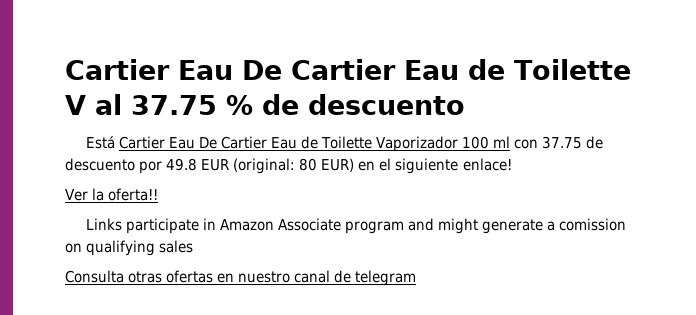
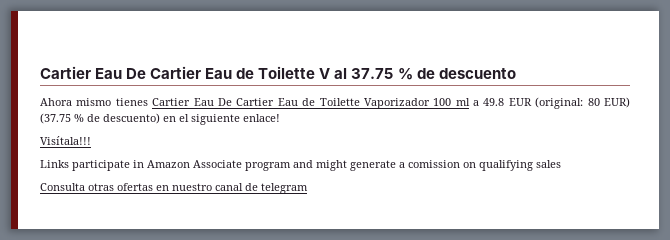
- Está Cartier Eau De Cartier Eau de Toilette Vaporizador 100 ml con 37.75 de descuento por 49.8 EUR (original: 80 EUR) en el siguiente enlace!
+ Ahora mismo tienes Cartier Eau De Cartier Eau de Toilette Vaporizador 100 ml a 49.8 EUR (original: 80 EUR) (37.75 % de descuento) en el siguiente enlace!
- Ver la oferta!!
+ Visítala!!!

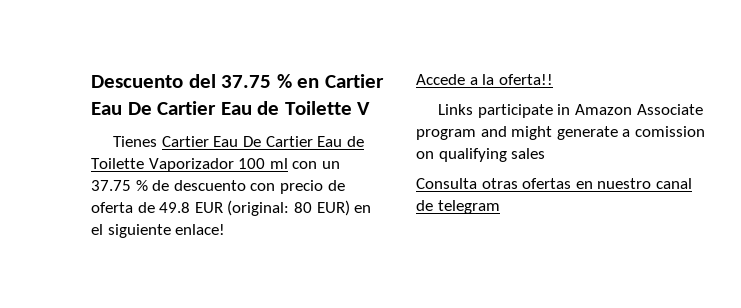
- Cartier Eau De Cartier Eau de Toilette V al 37.75 % de descuento
- Ahora mismo tienes Cartier Eau De Cartier Eau de Toilette Vaporizador 100 ml a 49.8 EUR (original: 80 EUR) (37.75 % de descuento) en el siguiente enlace!
+ Descuento del 37.75 % en Cartier Eau De Cartier Eau de Toilette V
+ Tienes Cartier Eau De Cartier Eau de Toilette Vaporizador 100 ml con un 37.75 % de descuento con precio de oferta de 49.8 EUR (original: 80 EUR) en el siguiente enlace!
- Visítala!!!
+ Accede a la oferta!!

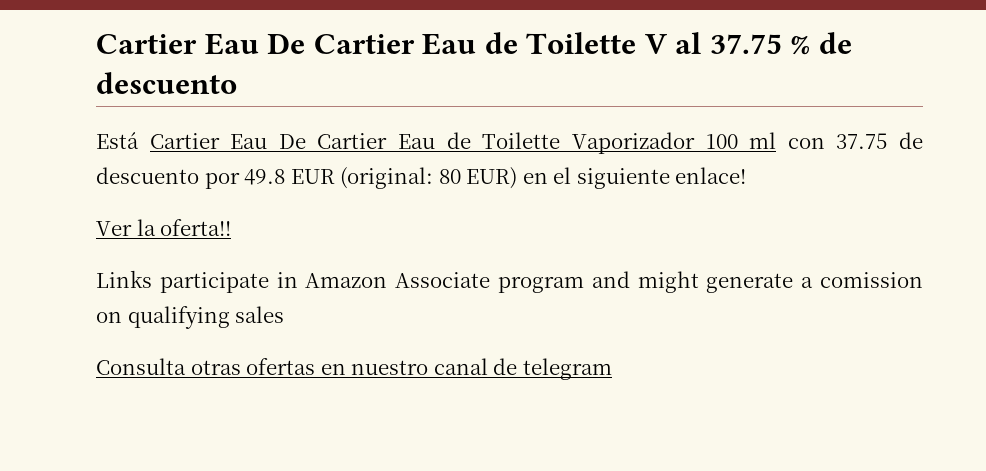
- Descuento del 37.75 % en Cartier Eau De Cartier Eau de Toilette V
- Tienes Cartier Eau De Cartier Eau de Toilette Vaporizador 100 ml con un 37.75 % de descuento con precio de oferta de 49.8 EUR (original: 80 EUR) en el siguiente enlace!
+ Cartier Eau De Cartier Eau de Toilette V al 37.75 % de descuento
+ Está Cartier Eau De Cartier Eau de Toilette Vaporizador 100 ml con 37.75 de descuento por 49.8 EUR (original: 80 EUR) en el siguiente enlace!
- Accede a la oferta!!
+ Ver la oferta!!

